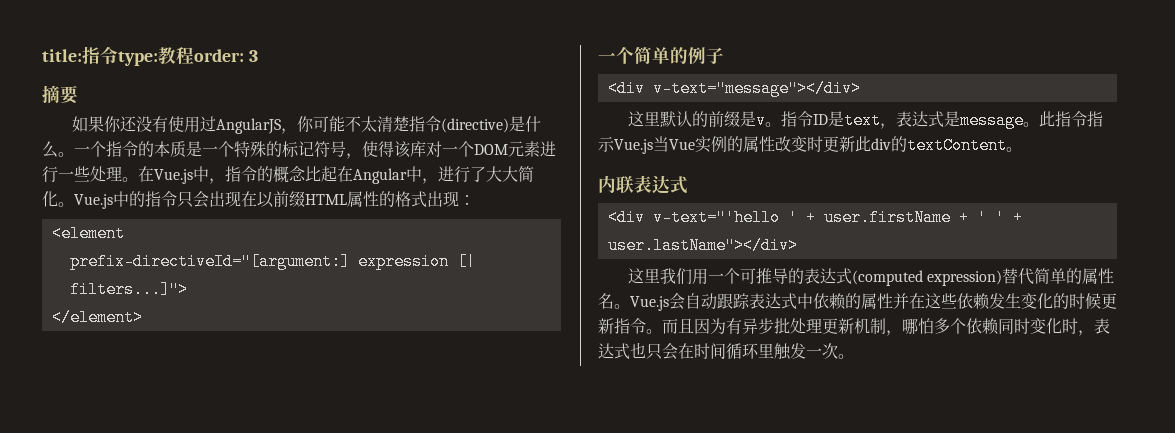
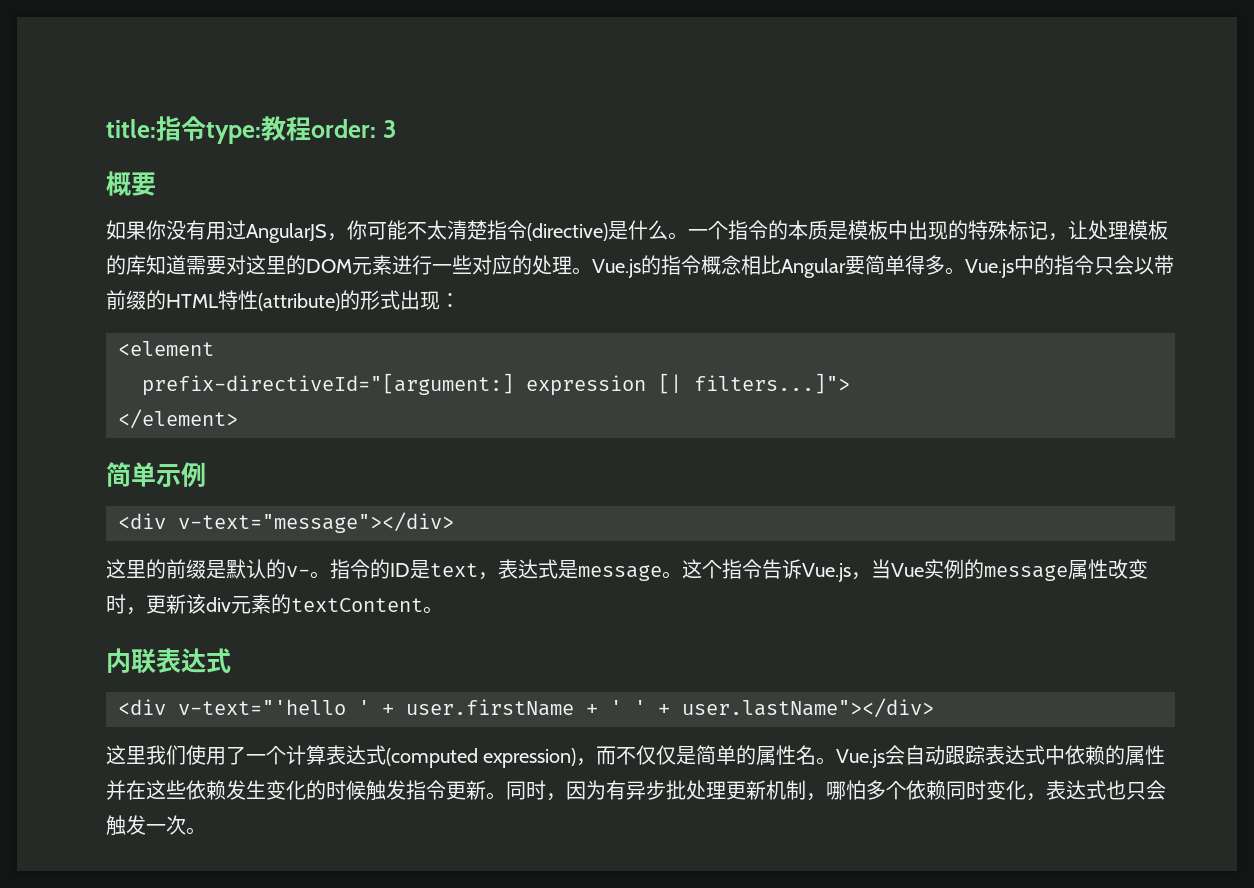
- 摘要
+ 概要
- 如果你还没有使用过AngularJS，你可能不太清楚指令(directive)是什么。
+ 如果你没有用过AngularJS，你可能不太清楚指令(directive)是什么。
- 一个指令的本质是一个特殊的标记符号，使得该库对一个DOM元素进行一些处理。在Vue.js中，指令的概念比起在Angular中，进行了大大简化。
+ 一个指令的本质是模板中出现的特殊标记，让处理模板的库知道需要对这里的DOM元素进行一些对应的处理。Vue.js的指令概念相比Angular要简单得多。
- Vue.js中的指令只会出现在以前缀HTML属性的格式出现：
+ Vue.js中的指令只会以带前缀的HTML特性(attribute)的形式出现：
- 一个简单的例子
+ 简单示例
- 这里默认的前缀是v。指令ID是text，表达式是message。
+ 这里的前缀是默认的v-。指令的ID是text，表达式是message。
- 此指令指示Vue.js当Vue实例的属性改变时更新此div的textContent。
+ 这个指令告诉Vue.js，当Vue实例的message属性改变时，更新该div元素的textContent。
- 这里我们用一个可推导的表达式(computed expression)替代简单的属性名。
+ 这里我们使用了一个计算表达式(computed expression)，而不仅仅是简单的属性名。
- Vue.js会自动跟踪表达式中依赖的属性并在这些依赖发生变化的时候更新指令。而且因为有异步批处理更新机制，哪怕多个依赖同时变化时，表达式也只会在时间循环里触发一次。
+ Vue.js会自动跟踪表达式中依赖的属性并在这些依赖发生变化的时候触发指令更新。同时，因为有异步批处理更新机制，哪怕多个依赖同时变化，表达式也只会触发一次。

